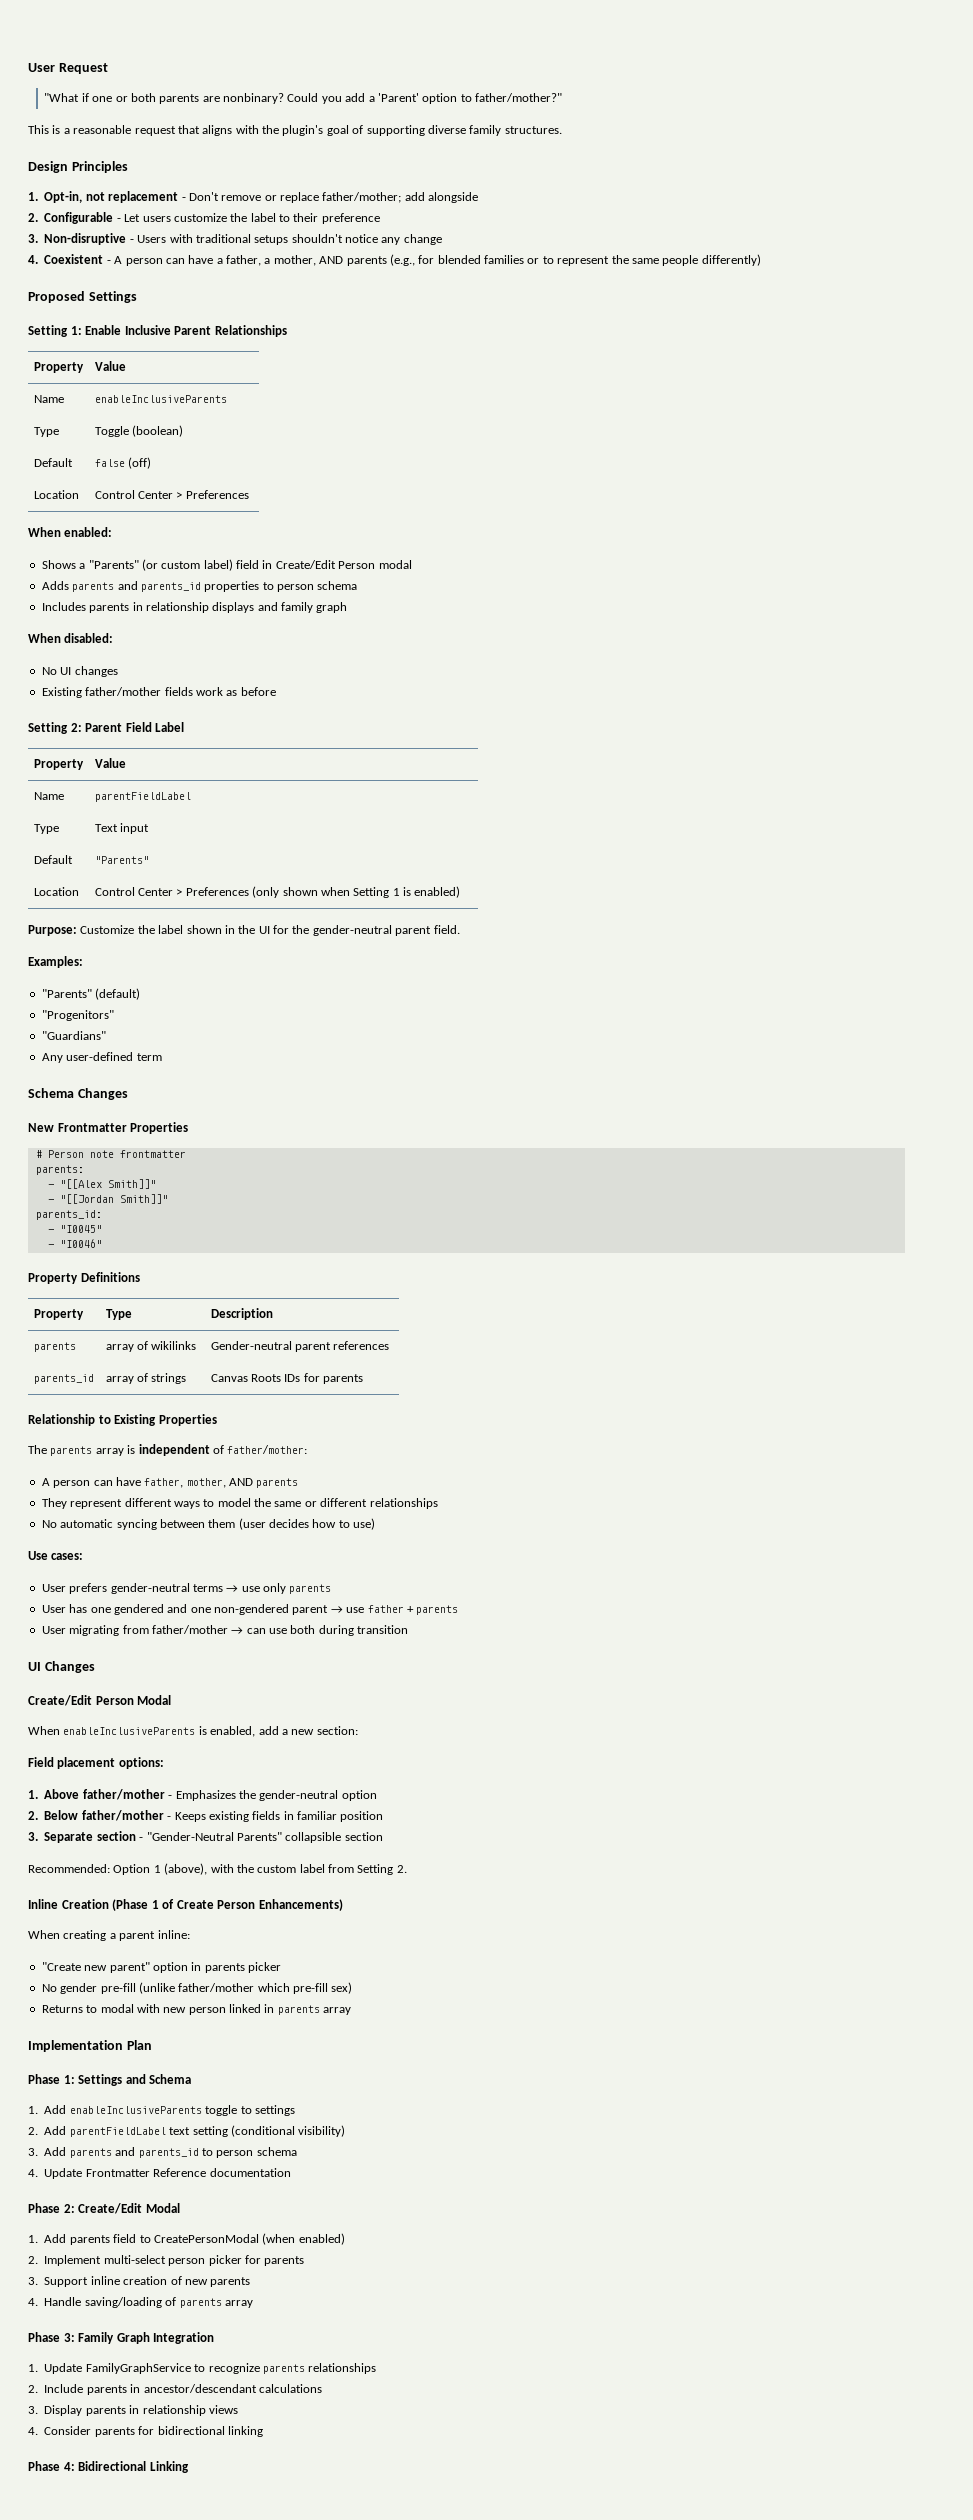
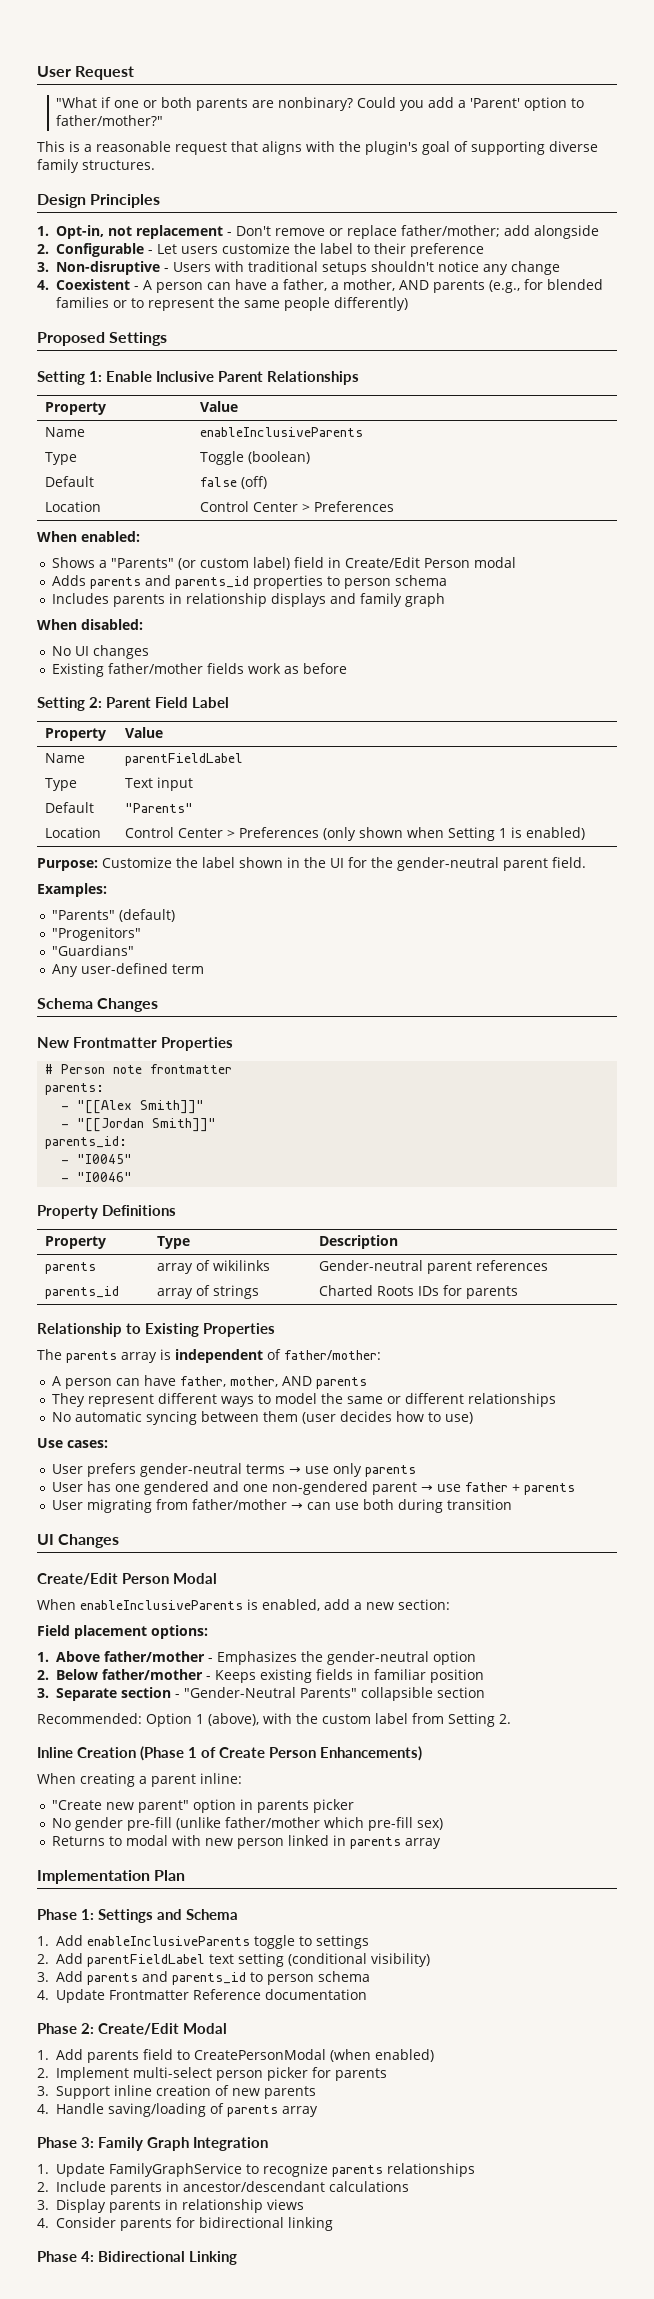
- parents_id | array of strings | Canvas Roots IDs for parents
+ parents_id | array of strings | Charted Roots IDs for parents

